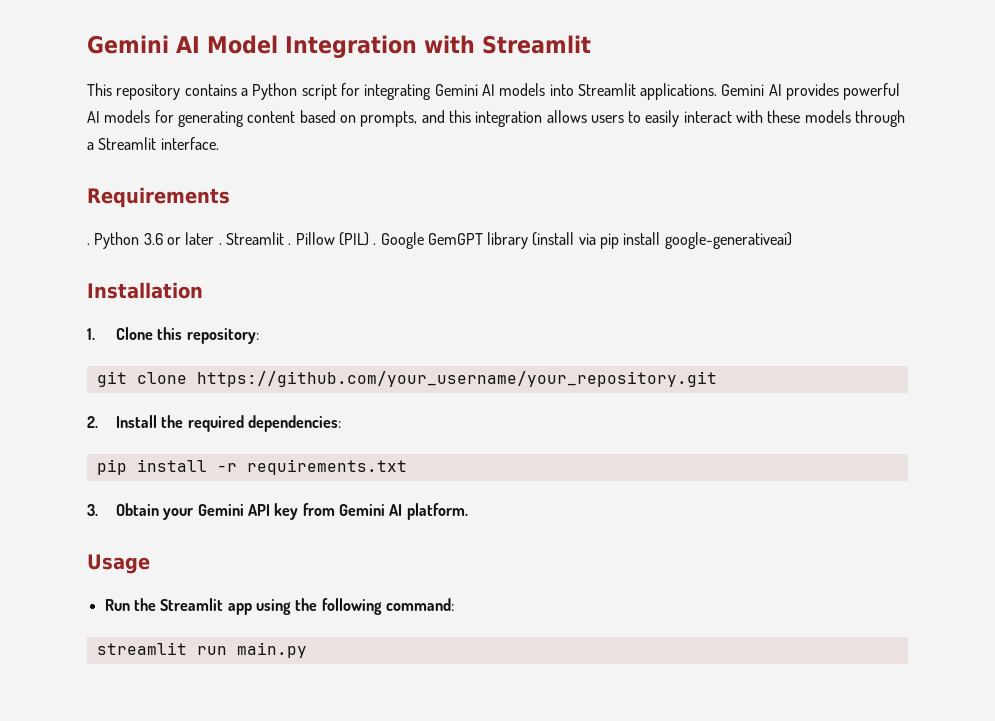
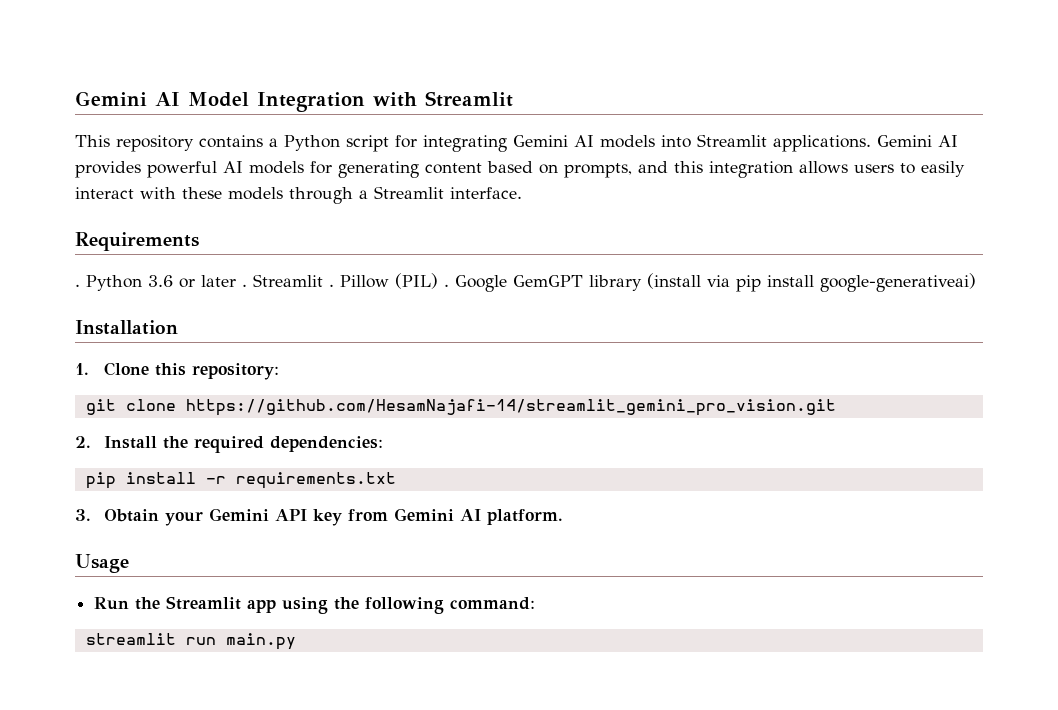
- git clone https://github.com/your_username/your_repository.git
+ git clone https://github.com/HesamNajafi-14/streamlit_gemini_pro_vision.git

